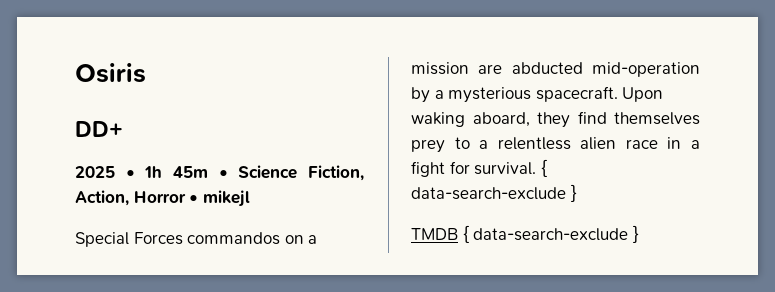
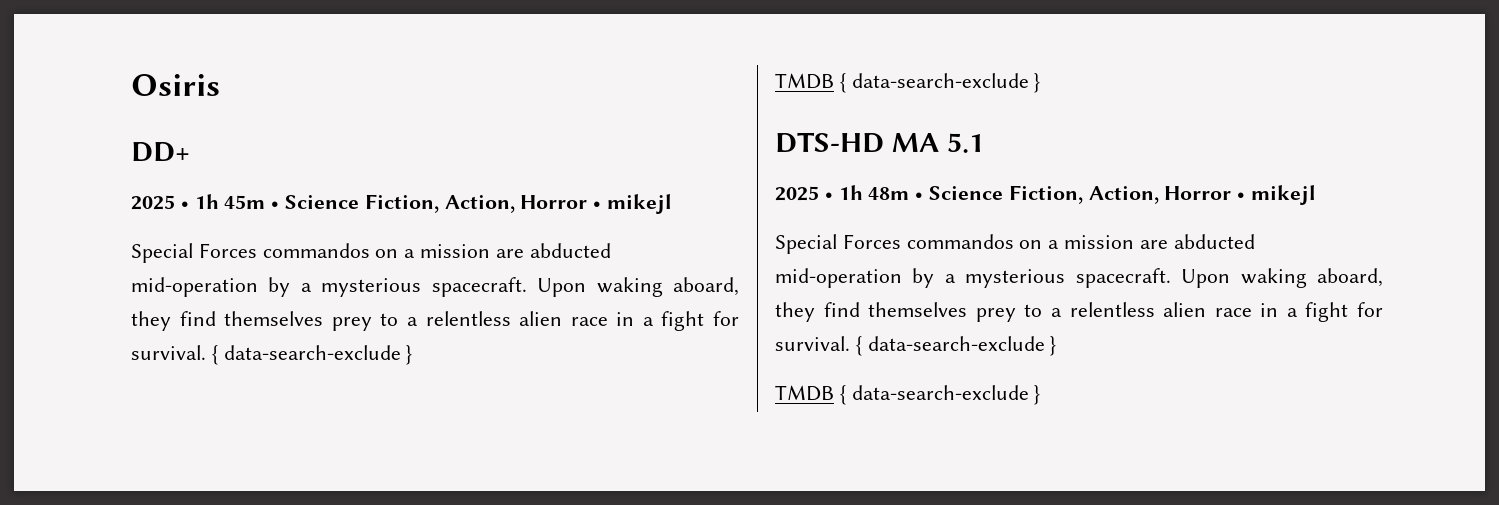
+ DTS-HD MA 5.1
+ 2025 • 1h 48m • Science Fiction, Action, Horror • mikejl
+ Special Forces commandos on a mission are abducted mid-operation by a mysterious spacecraft. Upon waking aboard, they find themselves prey to a relentless alien race in a fight for survival. { data-search-exclude }
+ TMDB { data-search-exclude }

